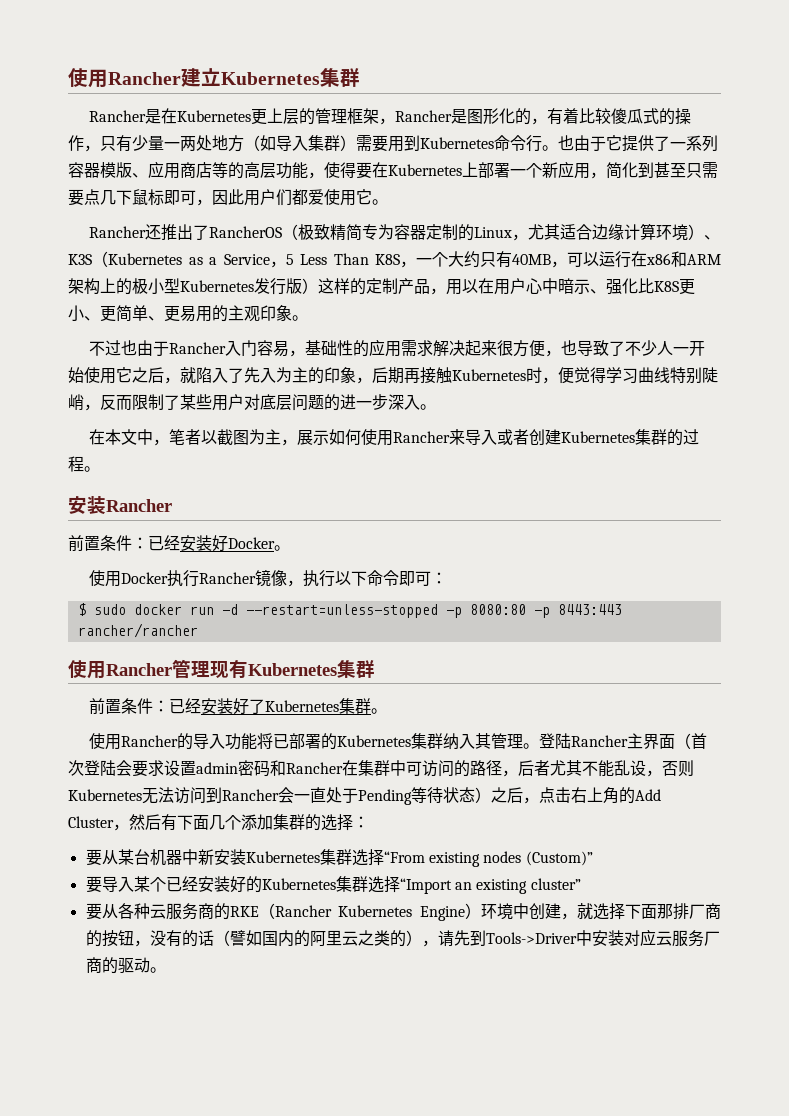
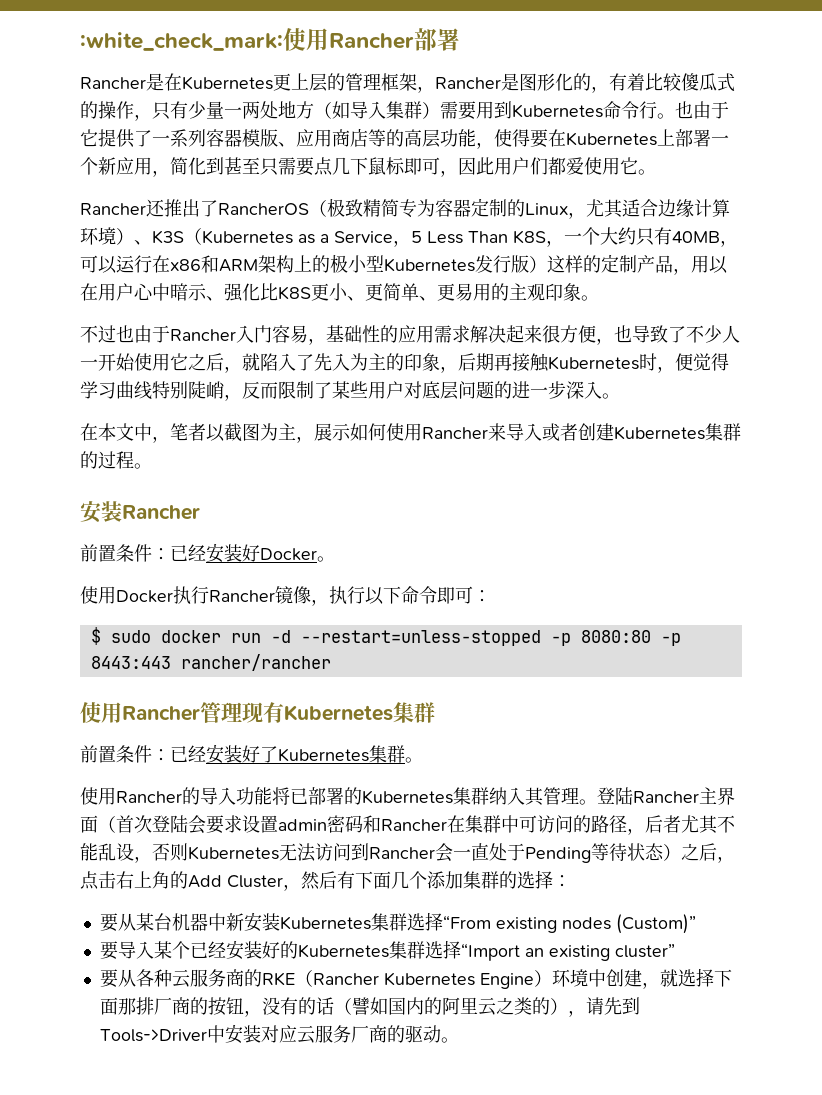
- 使用Rancher建立Kubernetes集群
+ :white_check_mark:使用Rancher部署

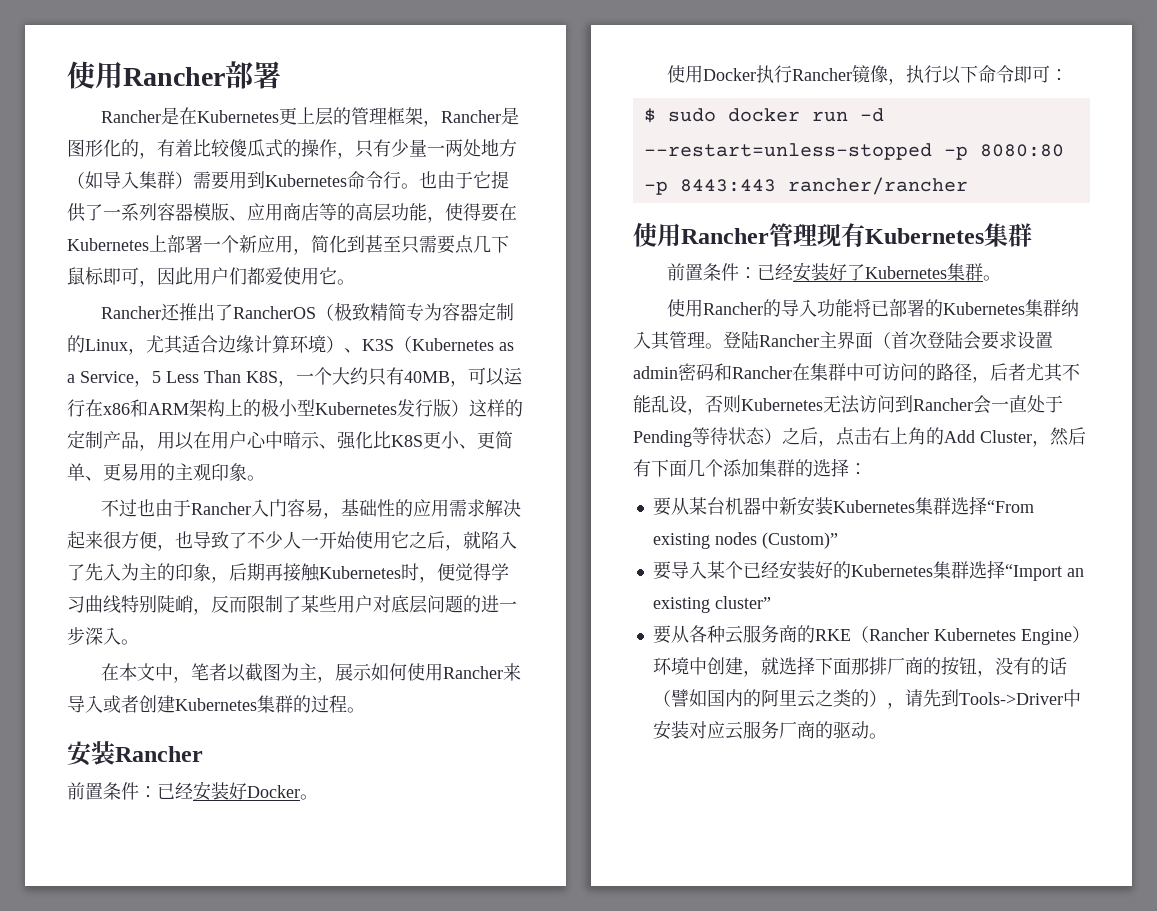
- :white_check_mark:使用Rancher部署
+ 使用Rancher部署

